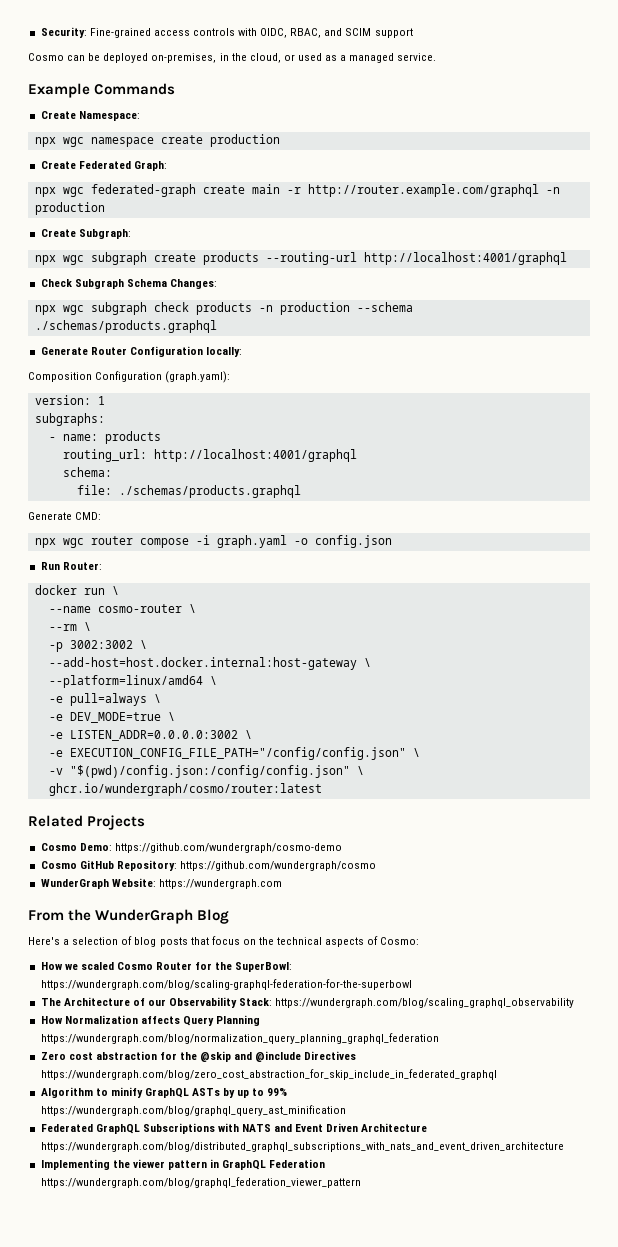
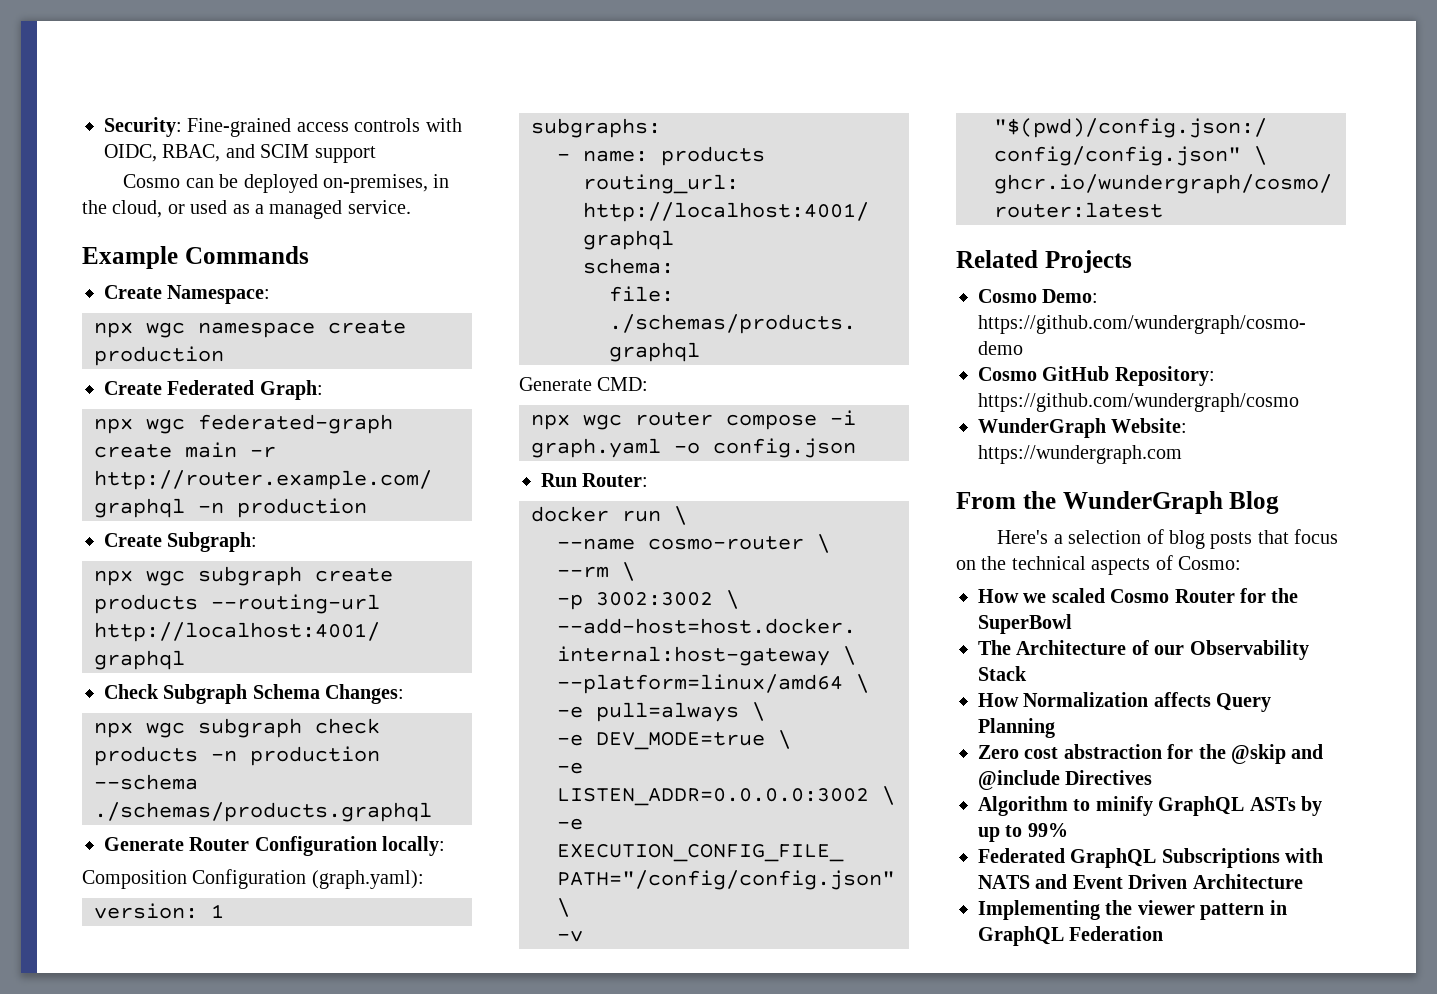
- How we scaled Cosmo Router for the SuperBowl: https://wundergraph.com/blog/scaling-graphql-federation-for-the-superbowl
+ How we scaled Cosmo Router for the SuperBowl
- The Architecture of our Observability Stack: https://wundergraph.com/blog/scaling_graphql_observability
+ The Architecture of our Observability Stack
- How Normalization affects Query Planning https://wundergraph.com/blog/normalization_query_planning_graphql_federation
+ How Normalization affects Query Planning
- Zero cost abstraction for the @skip and @include Directives https://wundergraph.com/blog/zero_cost_abstraction_for_skip_include_in_federated_graphql
+ Zero cost abstraction for the @skip and @include Directives
- Algorithm to minify GraphQL ASTs by up to 99% https://wundergraph.com/blog/graphql_query_ast_minification
+ Algorithm to minify GraphQL ASTs by up to 99%
- Federated GraphQL Subscriptions with NATS and Event Driven Architecture https://wundergraph.com/blog/distributed_graphql_subscriptions_with_nats_and_event_driven_architecture
+ Federated GraphQL Subscriptions with NATS and Event Driven Architecture
- Implementing the viewer pattern in GraphQL Federation https://wundergraph.com/blog/graphql_federation_viewer_pattern
+ Implementing the viewer pattern in GraphQL Federation

